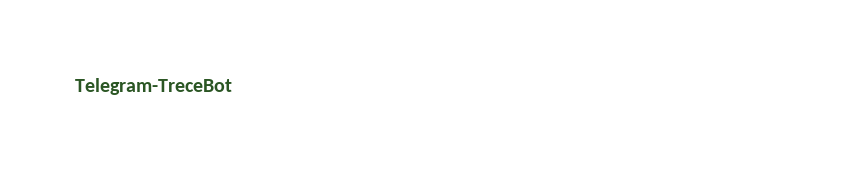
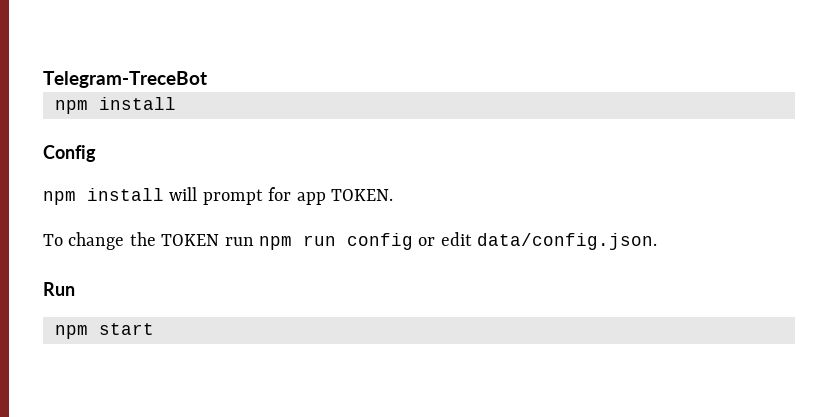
  Telegram-TreceBot
+ npm install
+ Config
+ npm install will prompt for app TOKEN.
+ To change the TOKEN run npm run config or edit data/config.json.
+ Run
+ npm start

